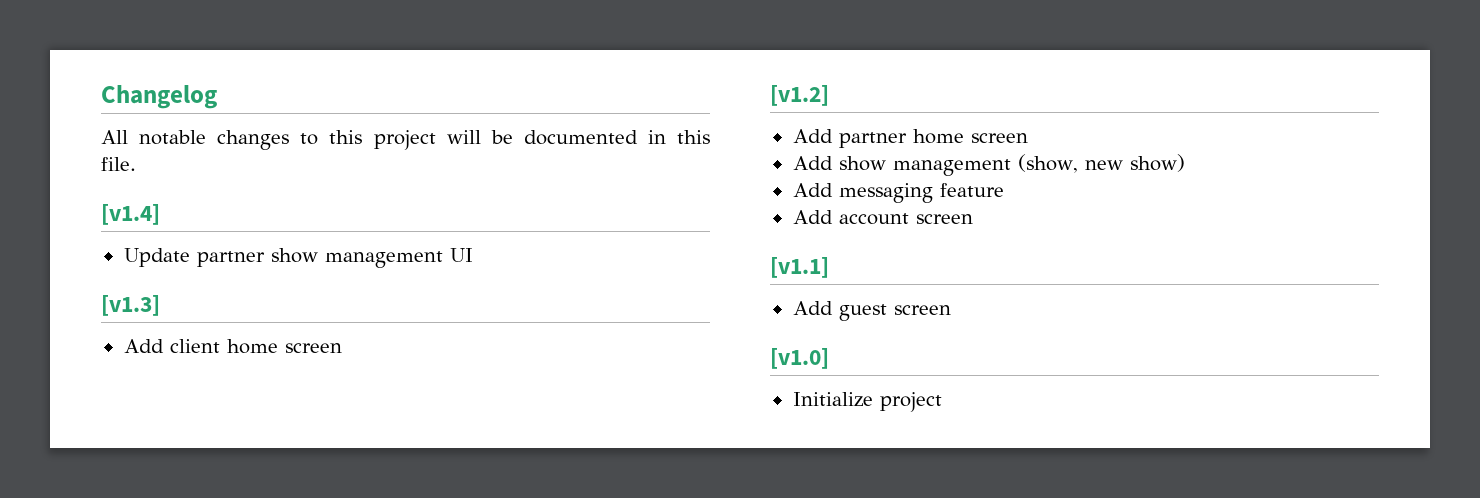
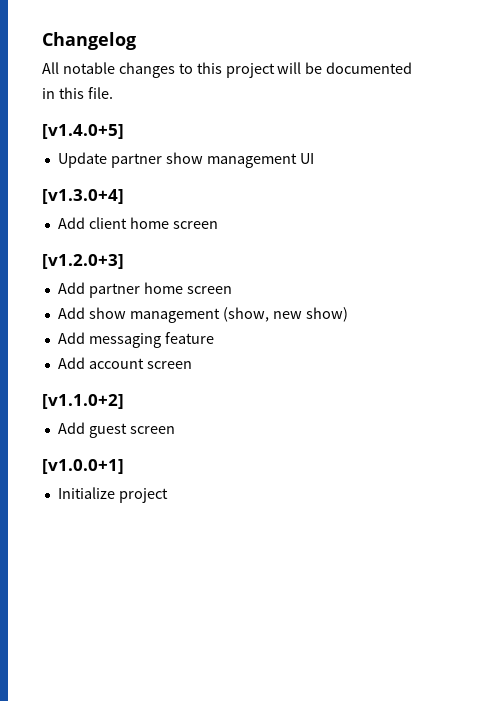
- [v1.4]
+ [v1.4.0+5]
- [v1.3]
+ [v1.3.0+4]
- [v1.2]
+ [v1.2.0+3]
- [v1.1]
+ [v1.1.0+2]
- [v1.0]
+ [v1.0.0+1]

